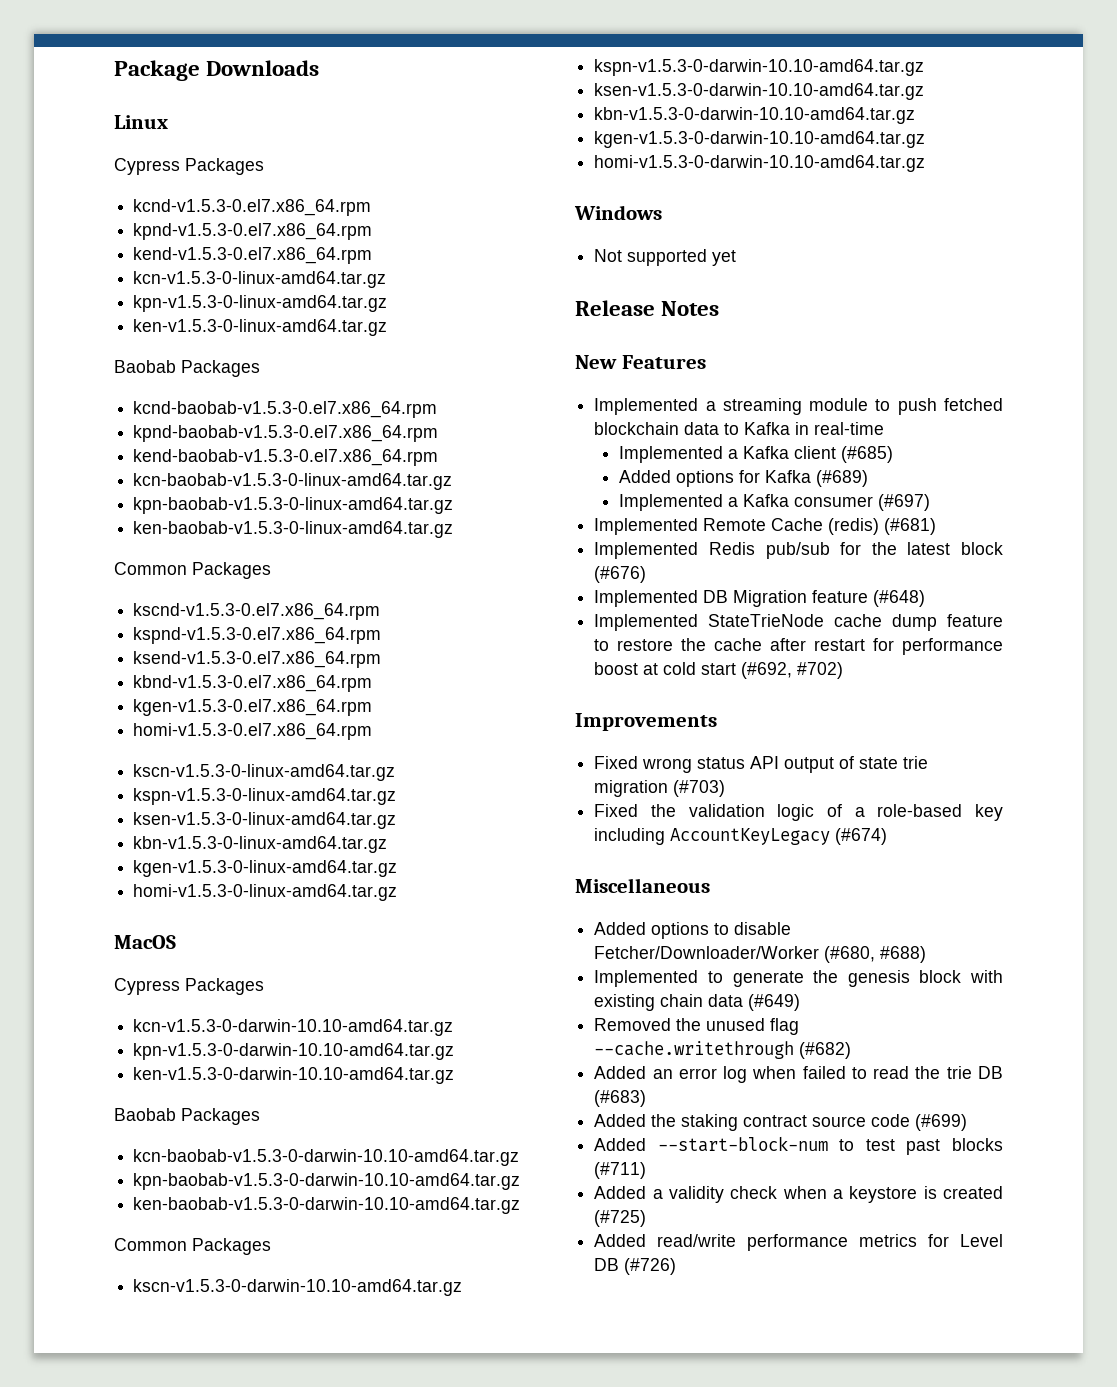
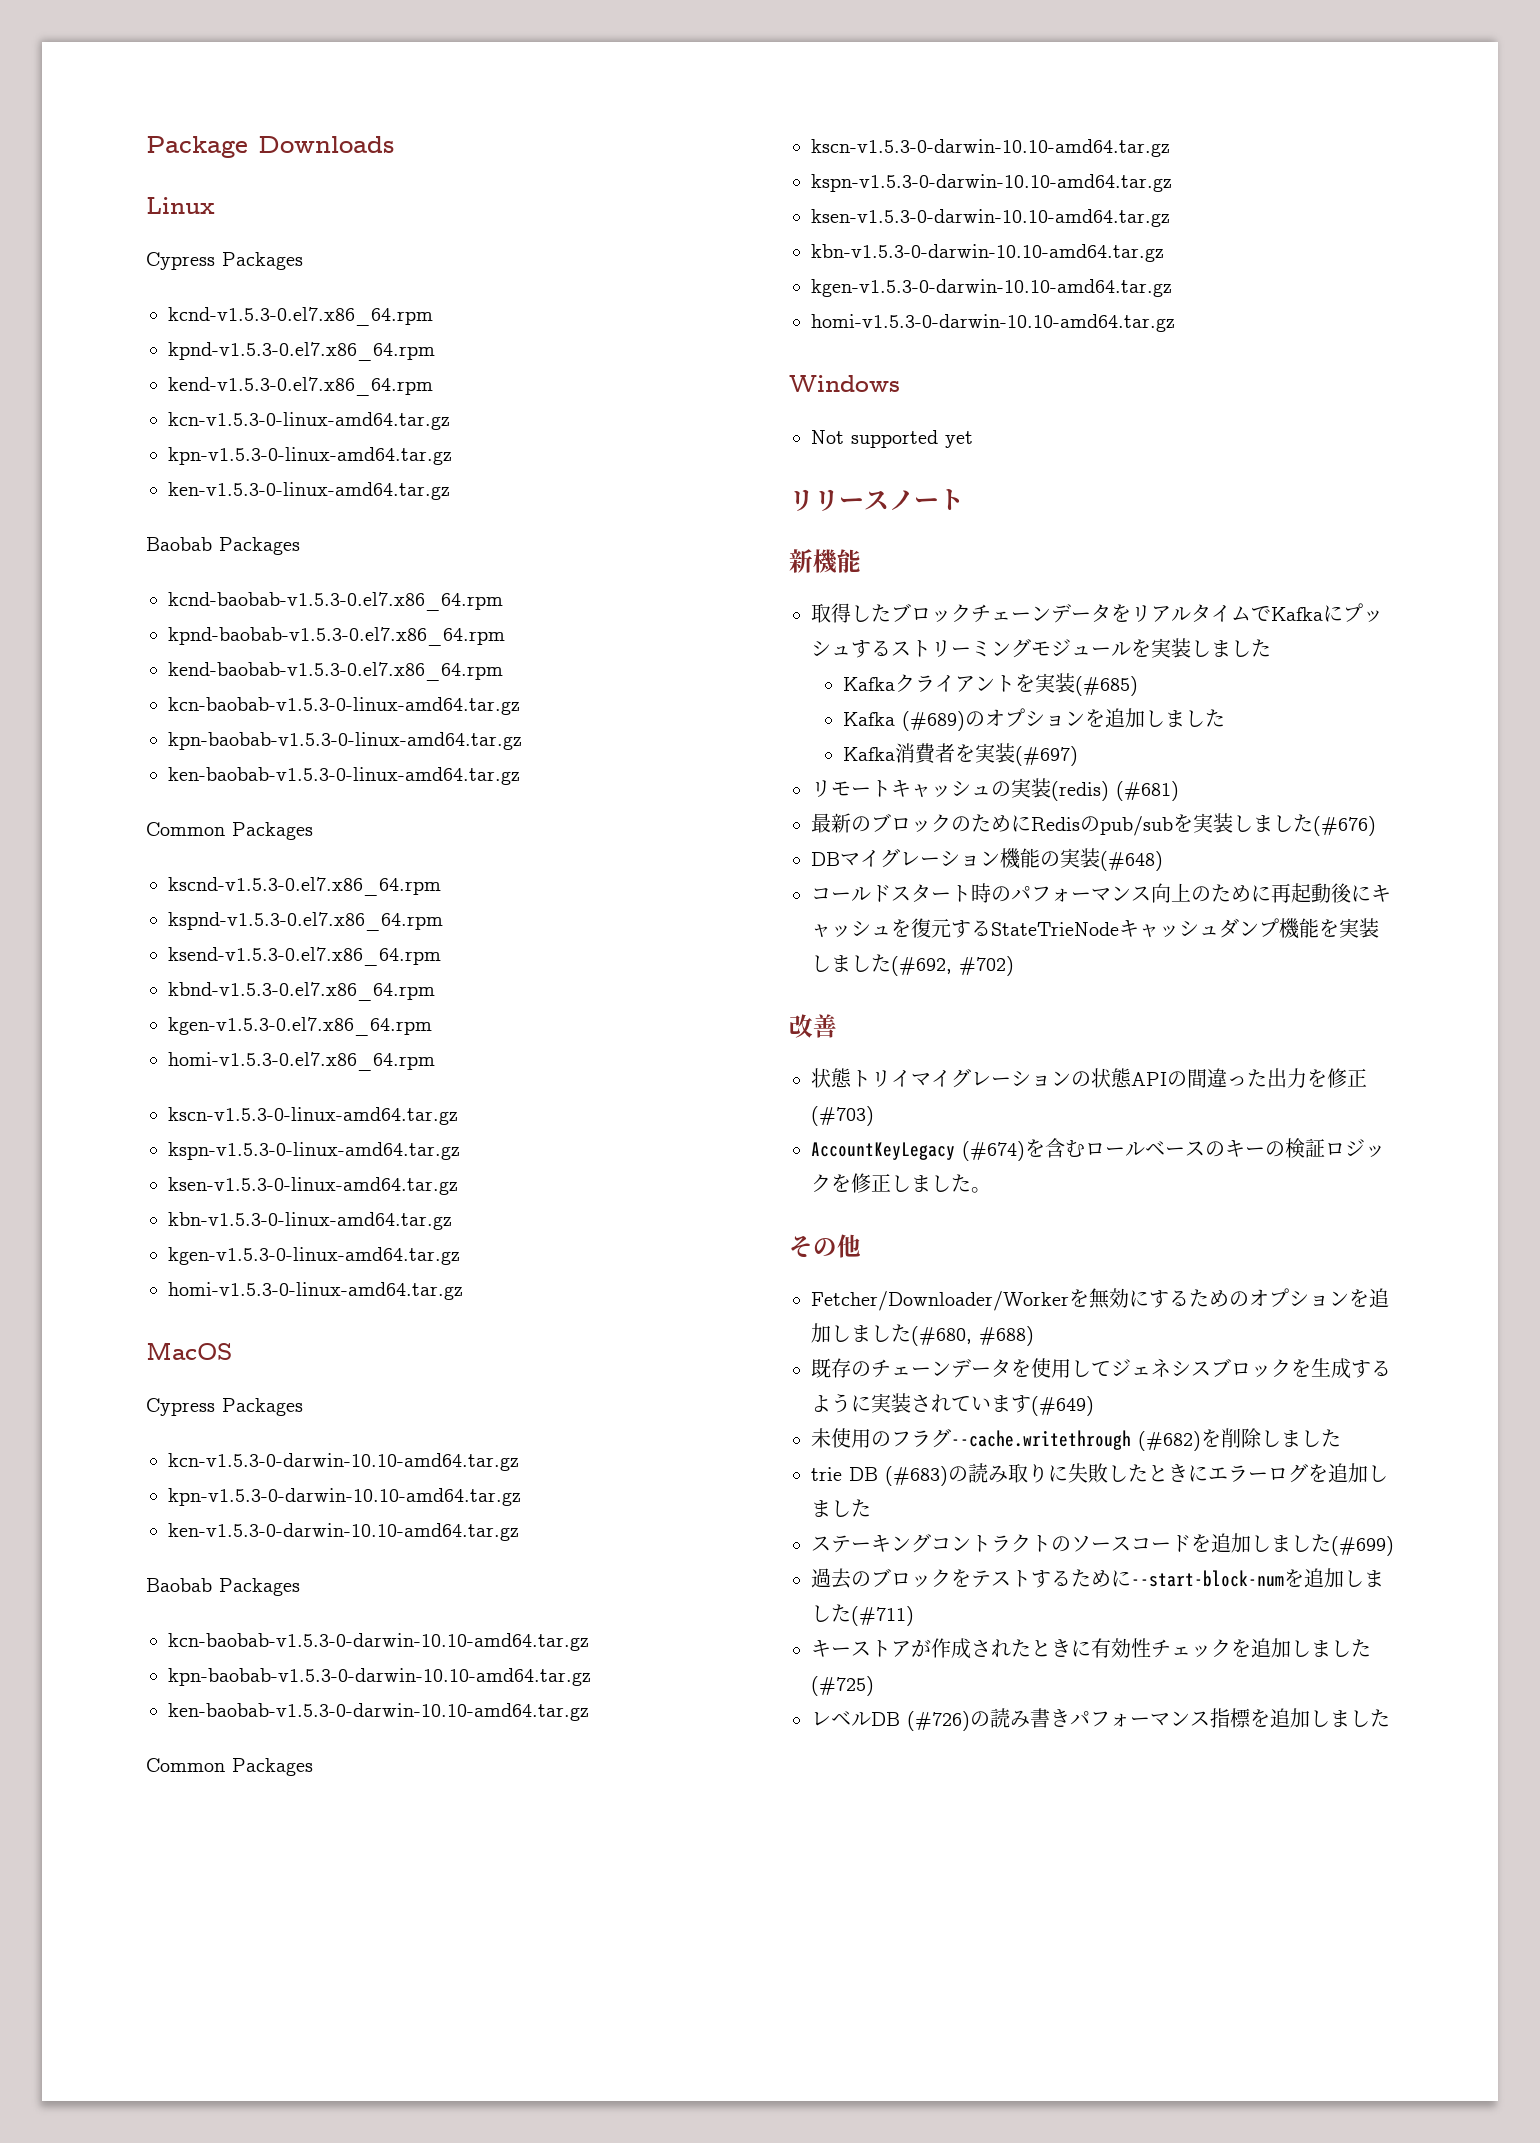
- Release Notes
- New Features
- Implemented a streaming module to push fetched blockchain data to Kafka in real-time
- Implemented a Kafka client (#685)
- Added options for Kafka (#689)
- Implemented a Kafka consumer (#697)
- Implemented Remote Cache (redis) (#681)
- Implemented Redis pub/sub for the latest block (#676)
- Implemented DB Migration feature (#648)
- Implemented StateTrieNode cache dump feature to restore the cache after restart for performance boost at cold start (#692, #702)
- Improvements
- Fixed wrong status API output of state trie migration (#703)
- Fixed the validation logic of a role-based key including AccountKeyLegacy (#674)
- Miscellaneous
- Added options to disable Fetcher/Downloader/Worker (#680, #688)
- Implemented to generate the genesis block with existing chain data (#649)
- Removed the unused flag --cache.writethrough (#682)
- Added an error log when failed to read the trie DB (#683)
- Added the staking contract source code (#699)
- Added --start-block-num to test past blocks (#711)
- Added a validity check when a keystore is created (#725)
- Added read/write performance metrics for Level DB (#726)
+ リリースノート
+ 新機能
+ 取得したブロックチェーンデータをリアルタイムでKafkaにプッシュするストリーミングモジュールを実装しました
+ Kafkaクライアントを実装(#685)
+ Kafka (#689)のオプションを追加しました
+ Kafka消費者を実装(#697)
+ リモートキャッシュの実装(redis) (#681)
+ 最新のブロックのためにRedisのpub/subを実装しました(#676)
+ DBマイグレーション機能の実装(#648)
+ コールドスタート時のパフォーマンス向上のために再起動後にキャッシュを復元するStateTrieNodeキャッシュダンプ機能を実装しました(#692, #702)
+ 改善
+ 状態トリイマイグレーションの状態APIの間違った出力を修正(#703)
+ AccountKeyLegacy (#674)を含むロールベースのキーの検証ロジックを修正しました。
+ その他
+ Fetcher/Downloader/Workerを無効にするためのオプションを追加しました(#680, #688)
+ 既存のチェーンデータを使用してジェネシスブロックを生成するように実装されています(#649)
+ 未使用のフラグ--cache.writethrough (#682)を削除しました
+ trie DB (#683)の読み取りに失敗したときにエラーログを追加しました
+ ステーキングコントラクトのソースコードを追加しました(#699)
+ 過去のブロックをテストするために--start-block-numを追加しました(#711)
+ キーストアが作成されたときに有効性チェックを追加しました(#725)
+ レベルDB (#726)の読み書きパフォーマンス指標を追加しました

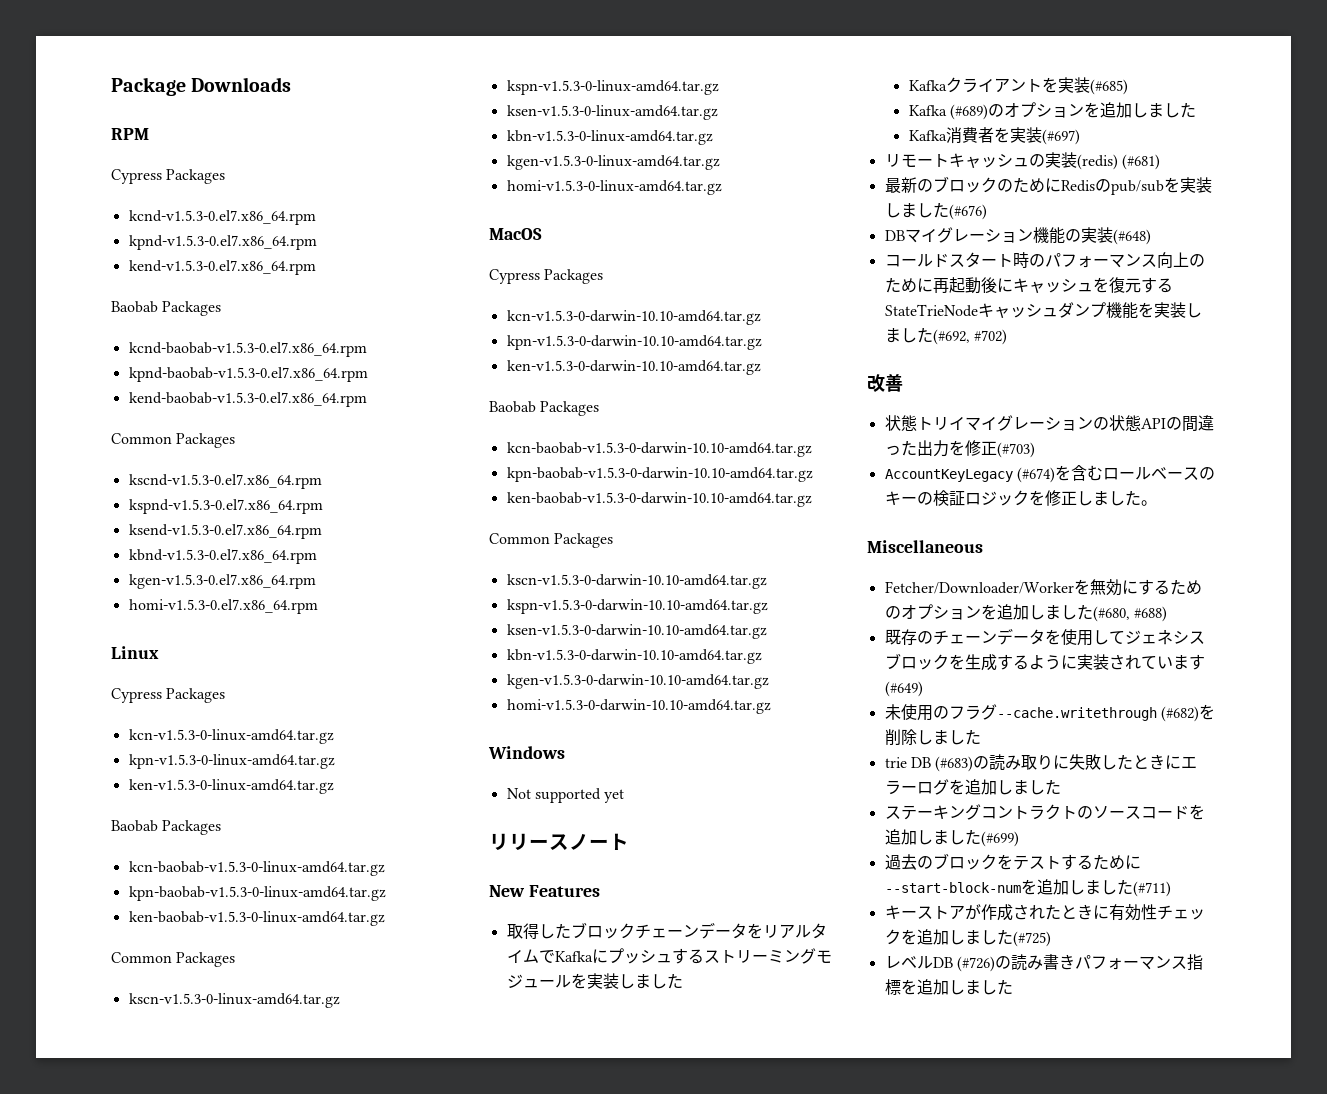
- Linux
+ RPM
- kcn-v1.5.3-0-linux-amd64.tar.gz
- kpn-v1.5.3-0-linux-amd64.tar.gz
- ken-v1.5.3-0-linux-amd64.tar.gz
- kcn-baobab-v1.5.3-0-linux-amd64.tar.gz
- kpn-baobab-v1.5.3-0-linux-amd64.tar.gz
- ken-baobab-v1.5.3-0-linux-amd64.tar.gz
+ Linux
+ Cypress Packages
+ kcn-v1.5.3-0-linux-amd64.tar.gz
+ kpn-v1.5.3-0-linux-amd64.tar.gz
+ ken-v1.5.3-0-linux-amd64.tar.gz
+ Baobab Packages
+ kcn-baobab-v1.5.3-0-linux-amd64.tar.gz
+ kpn-baobab-v1.5.3-0-linux-amd64.tar.gz
+ ken-baobab-v1.5.3-0-linux-amd64.tar.gz
+ Common Packages
- 新機能
+ New Features
- その他
+ Miscellaneous

